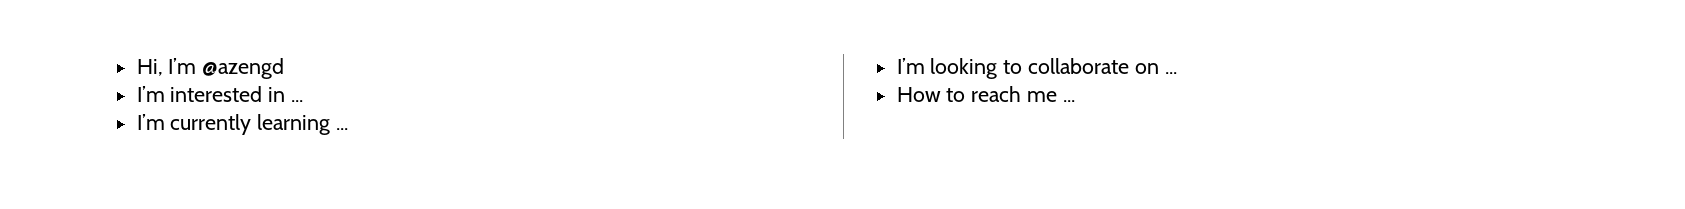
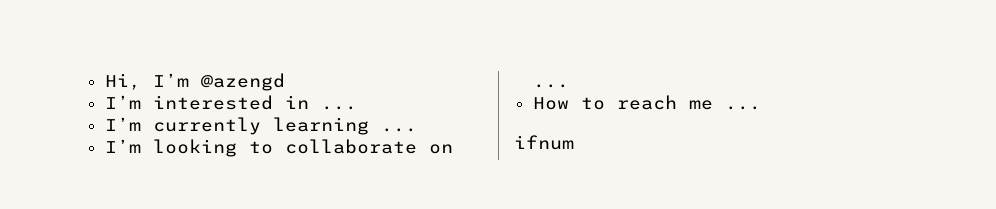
+ ifnum

